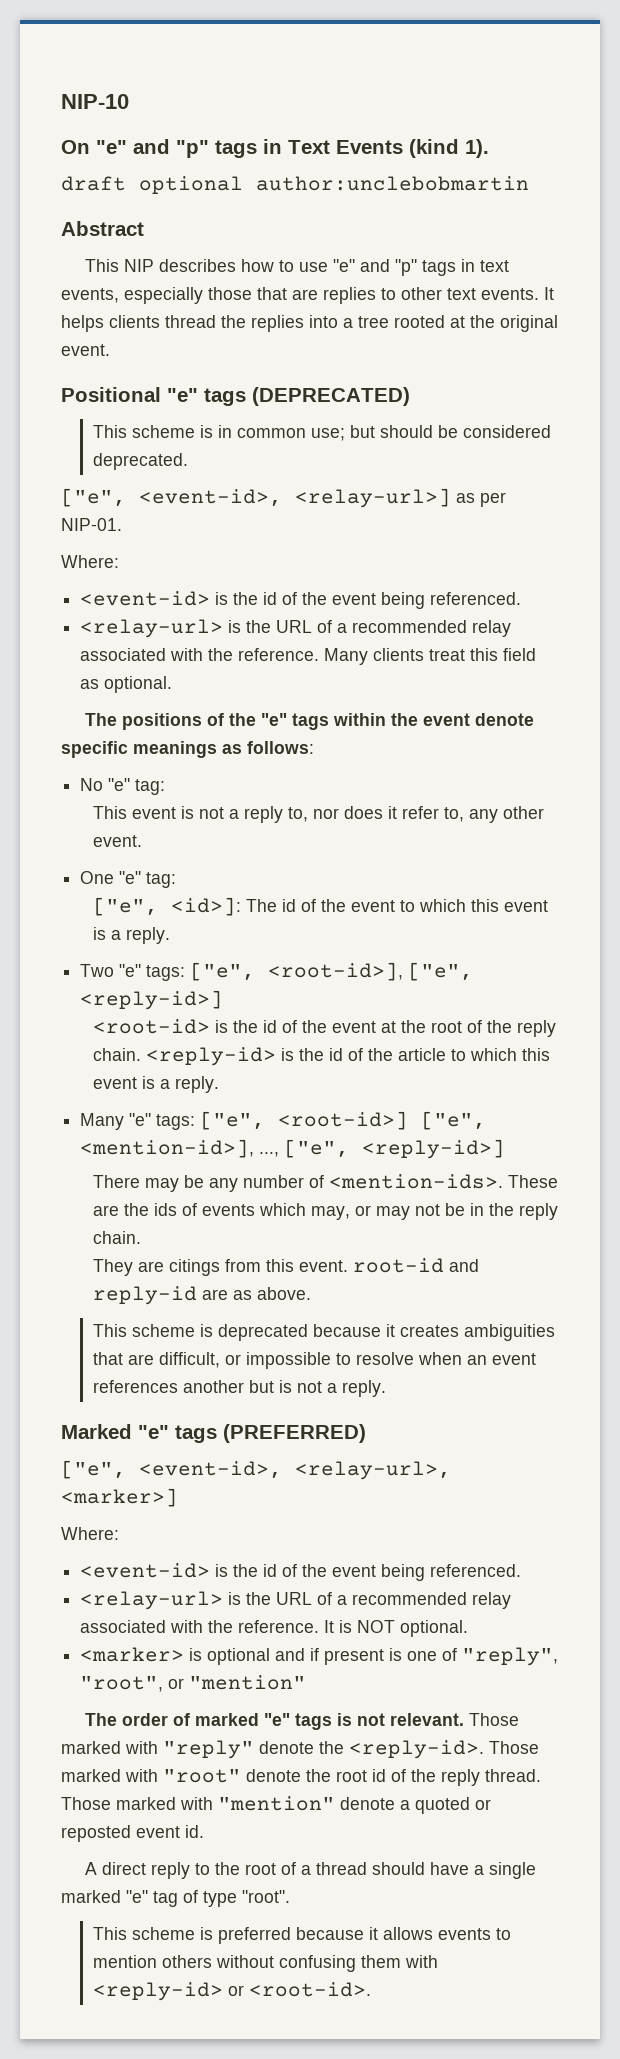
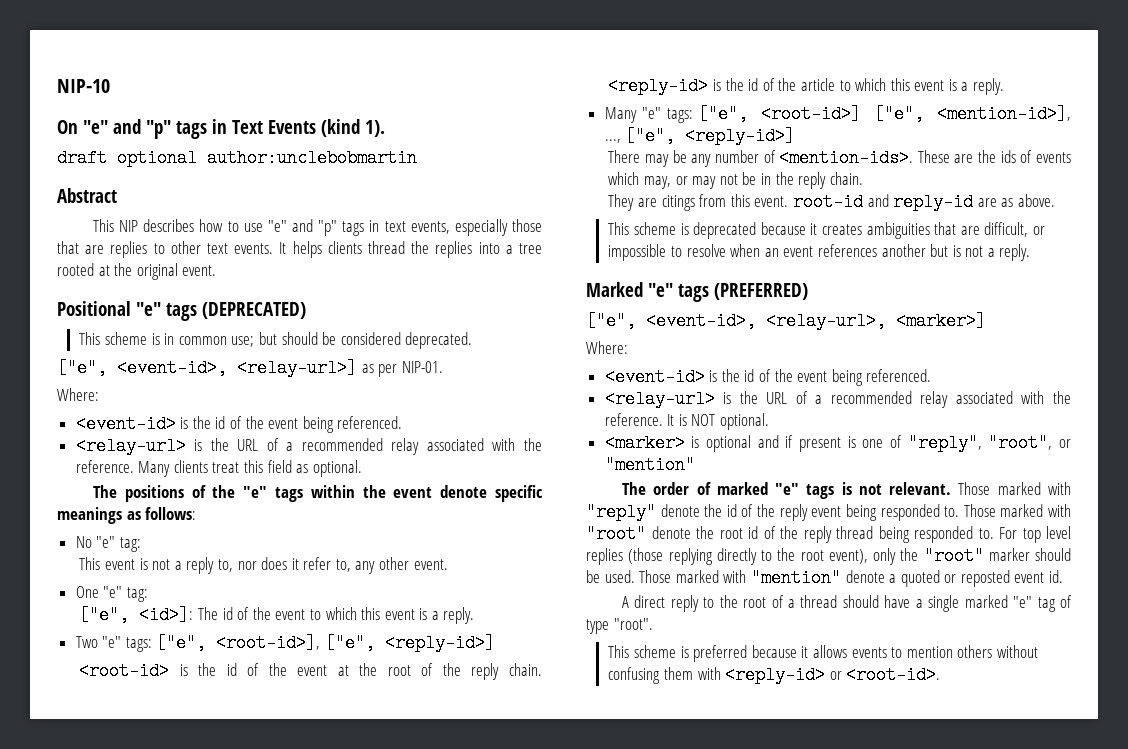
- Those marked with "reply" denote the <reply-id>.
+ Those marked with "reply" denote the id of the reply event being responded to.
- Those marked with "root" denote the root id of the reply thread.
+ Those marked with "root" denote the root id of the reply thread being responded to. For top level replies (those replying directly to the root event), only the "root" marker should be used.

